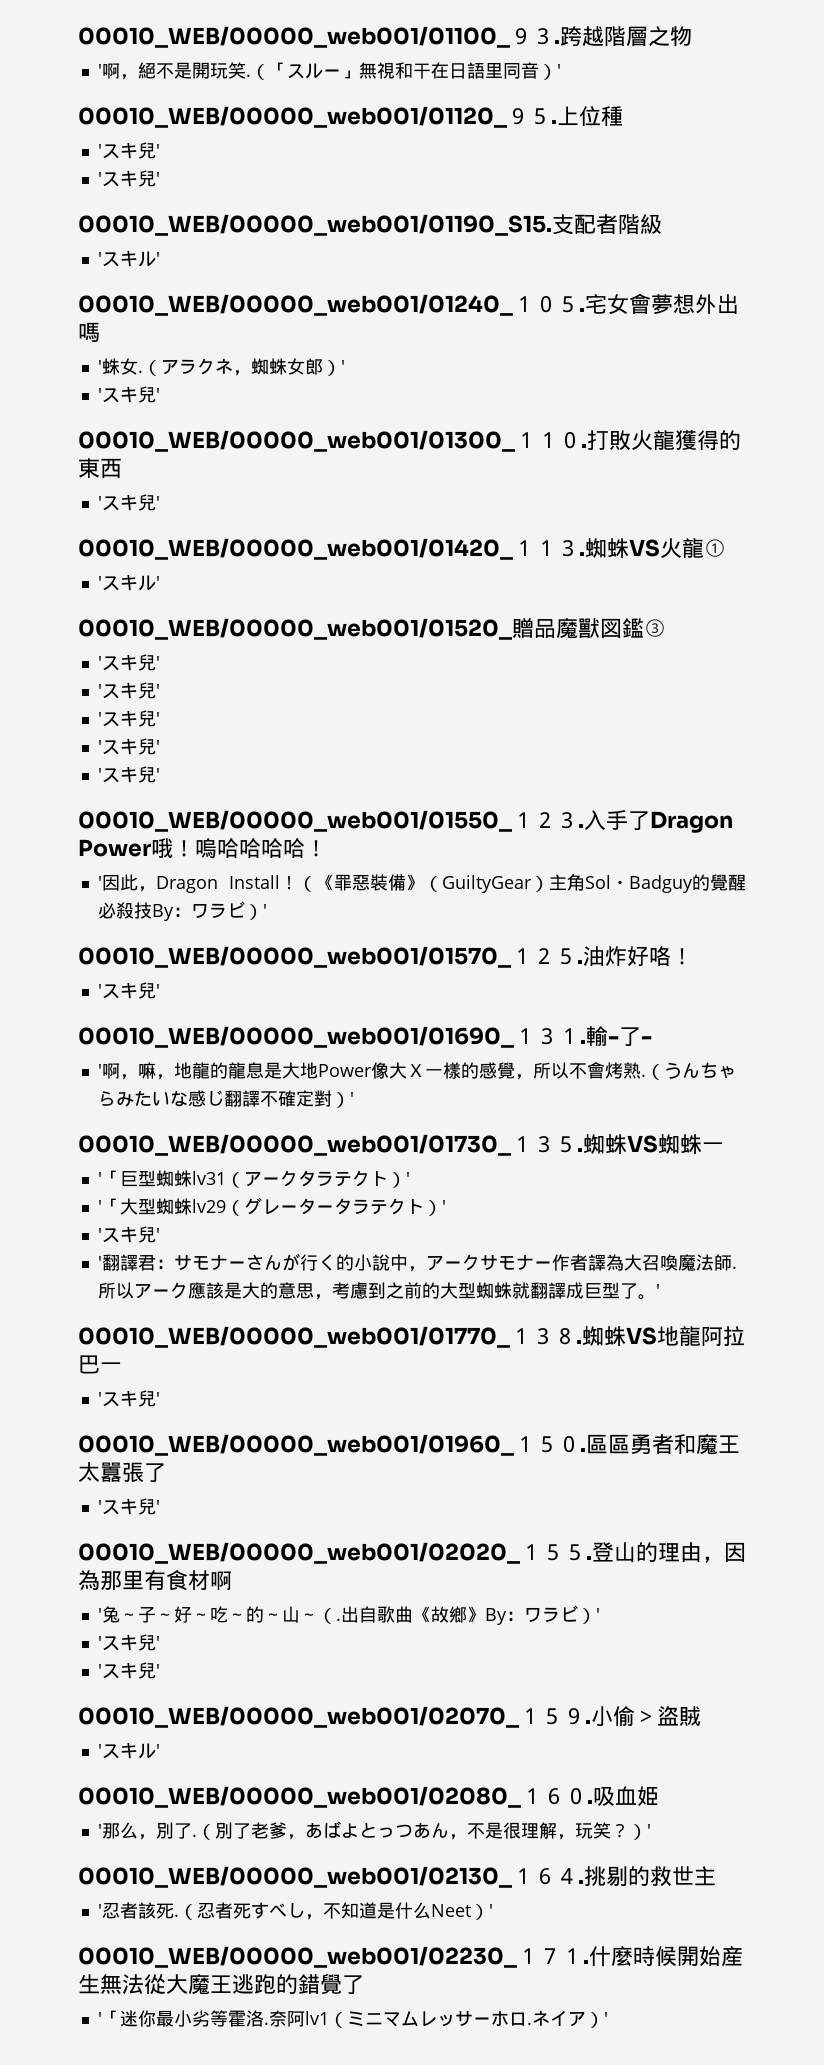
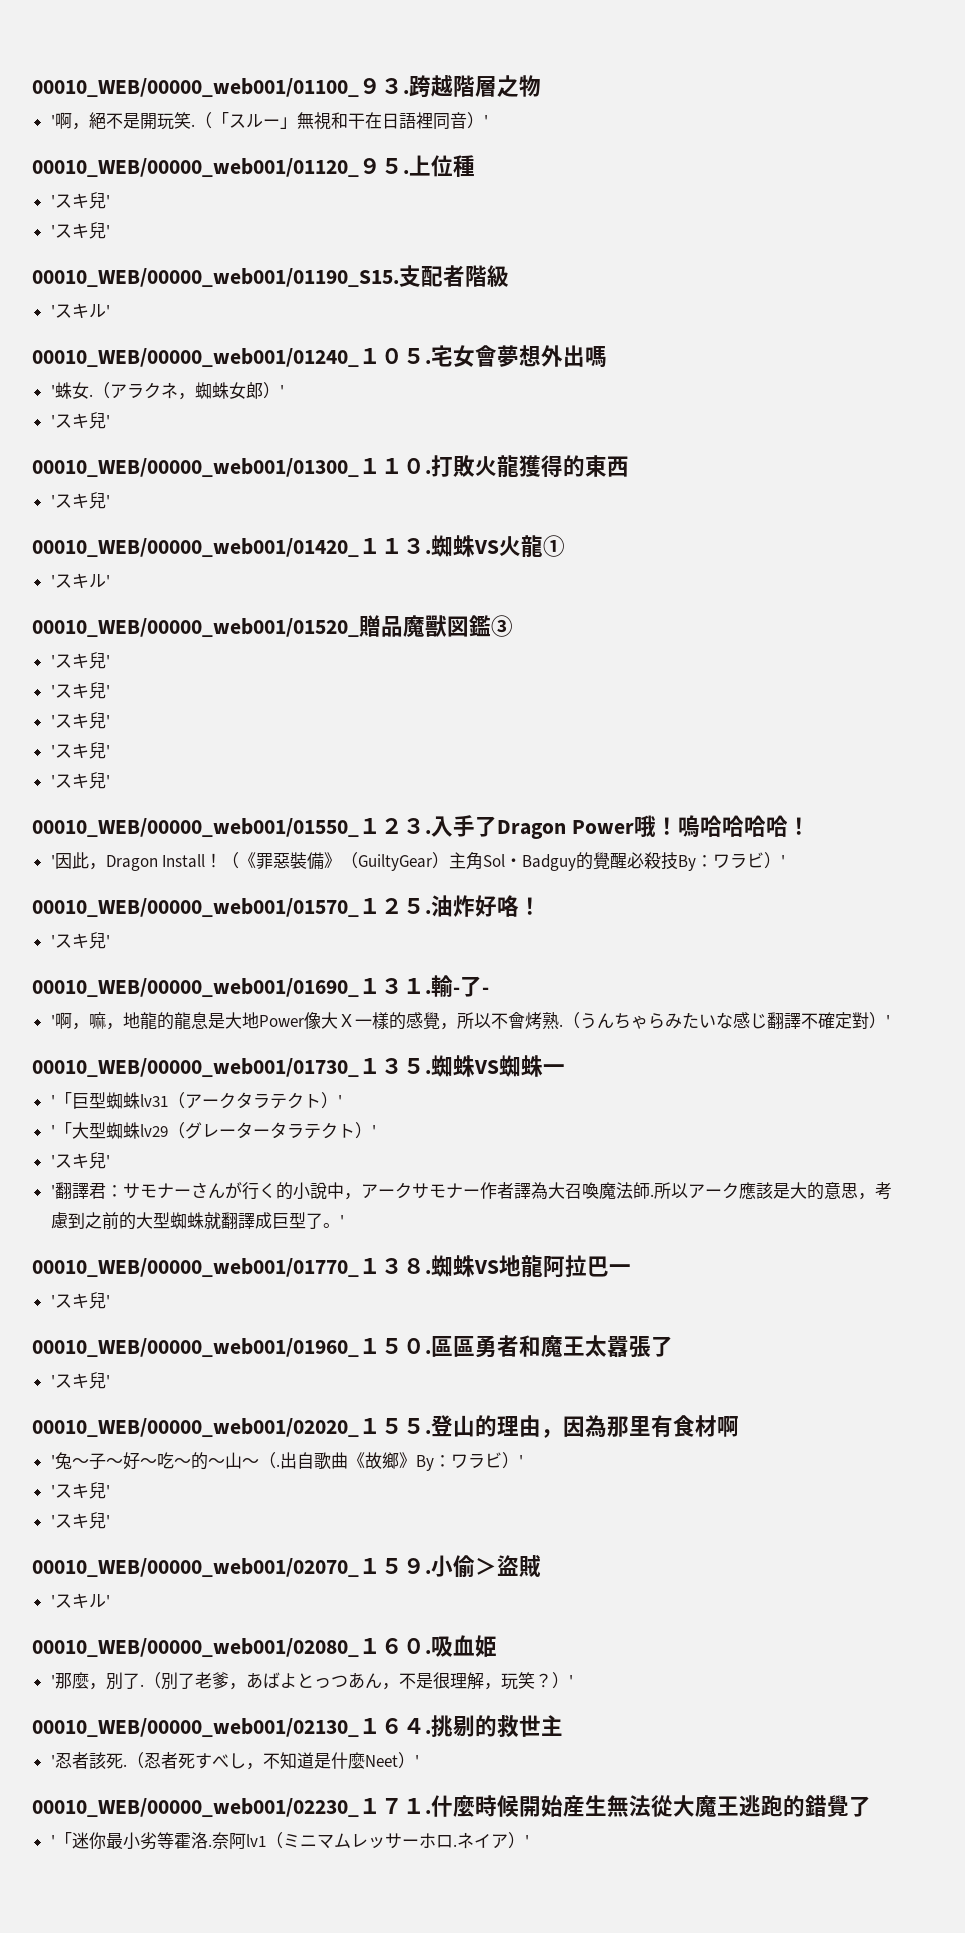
- （「スルー」無視和干在日語里同音）'
+ （「スルー」無視和干在日語裡同音）'
- '那么，別了.
+ '那麼，別了.
- （忍者死すべし，不知道是什么Neet）'
+ （忍者死すべし，不知道是什麼Neet）'

